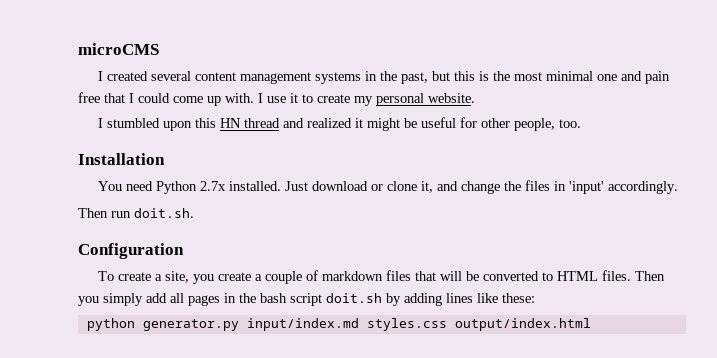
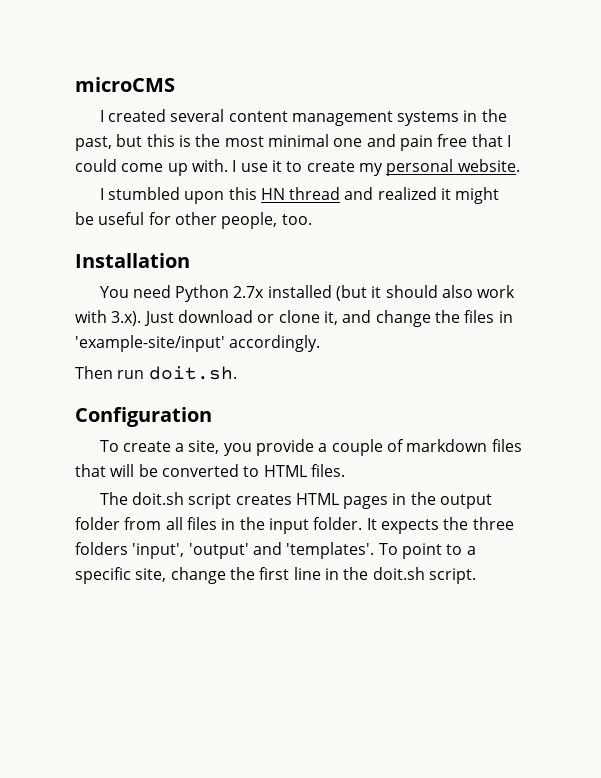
- You need Python 2.7x installed. Just download or clone it, and change the files in 'input' accordingly.
+ You need Python 2.7x installed (but it should also work with 3.x). Just download or clone it, and change the files in 'example-site/input' accordingly.
- To create a site, you create a couple of markdown files that will be converted to HTML files. Then you simply add all pages in the bash script doit.sh by adding lines like these:
- python generator.py input/index.md styles.css output/index.html
+ To create a site, you provide a couple of markdown files that will be converted to HTML files.
+ The doit.sh script creates HTML pages in the output folder from all files in the input folder. It expects the three folders 'input', 'output' and 'templates'. To point to a specific site, change the first line in the doit.sh script.

